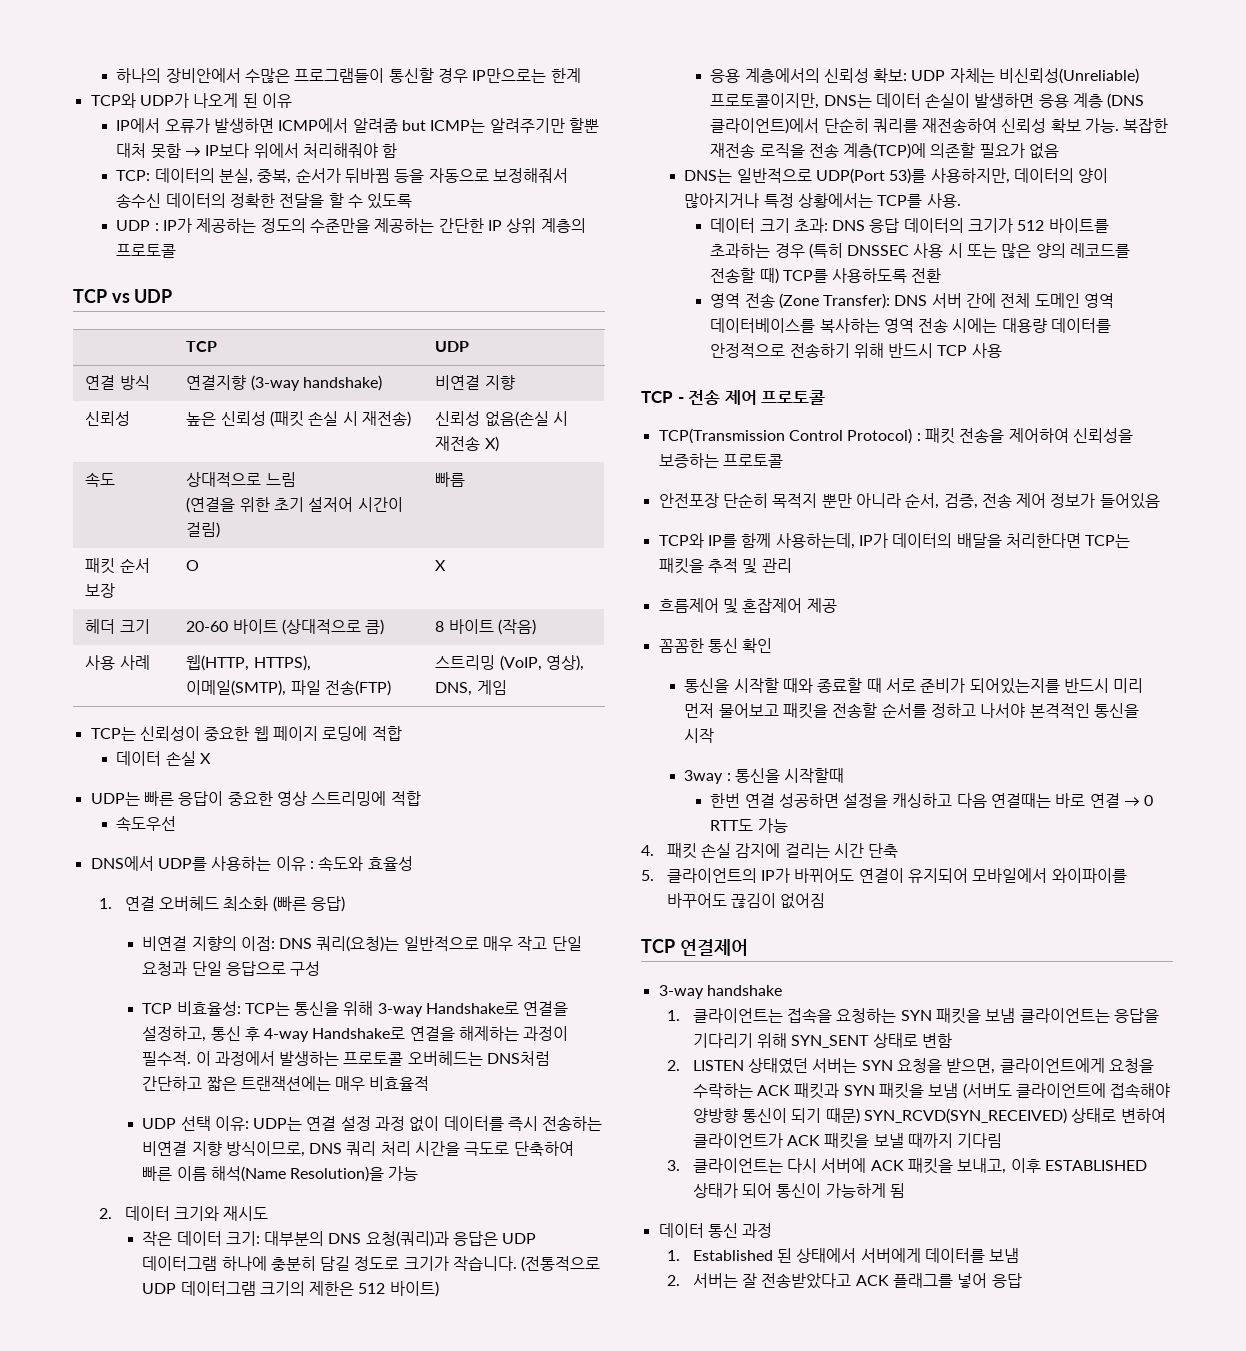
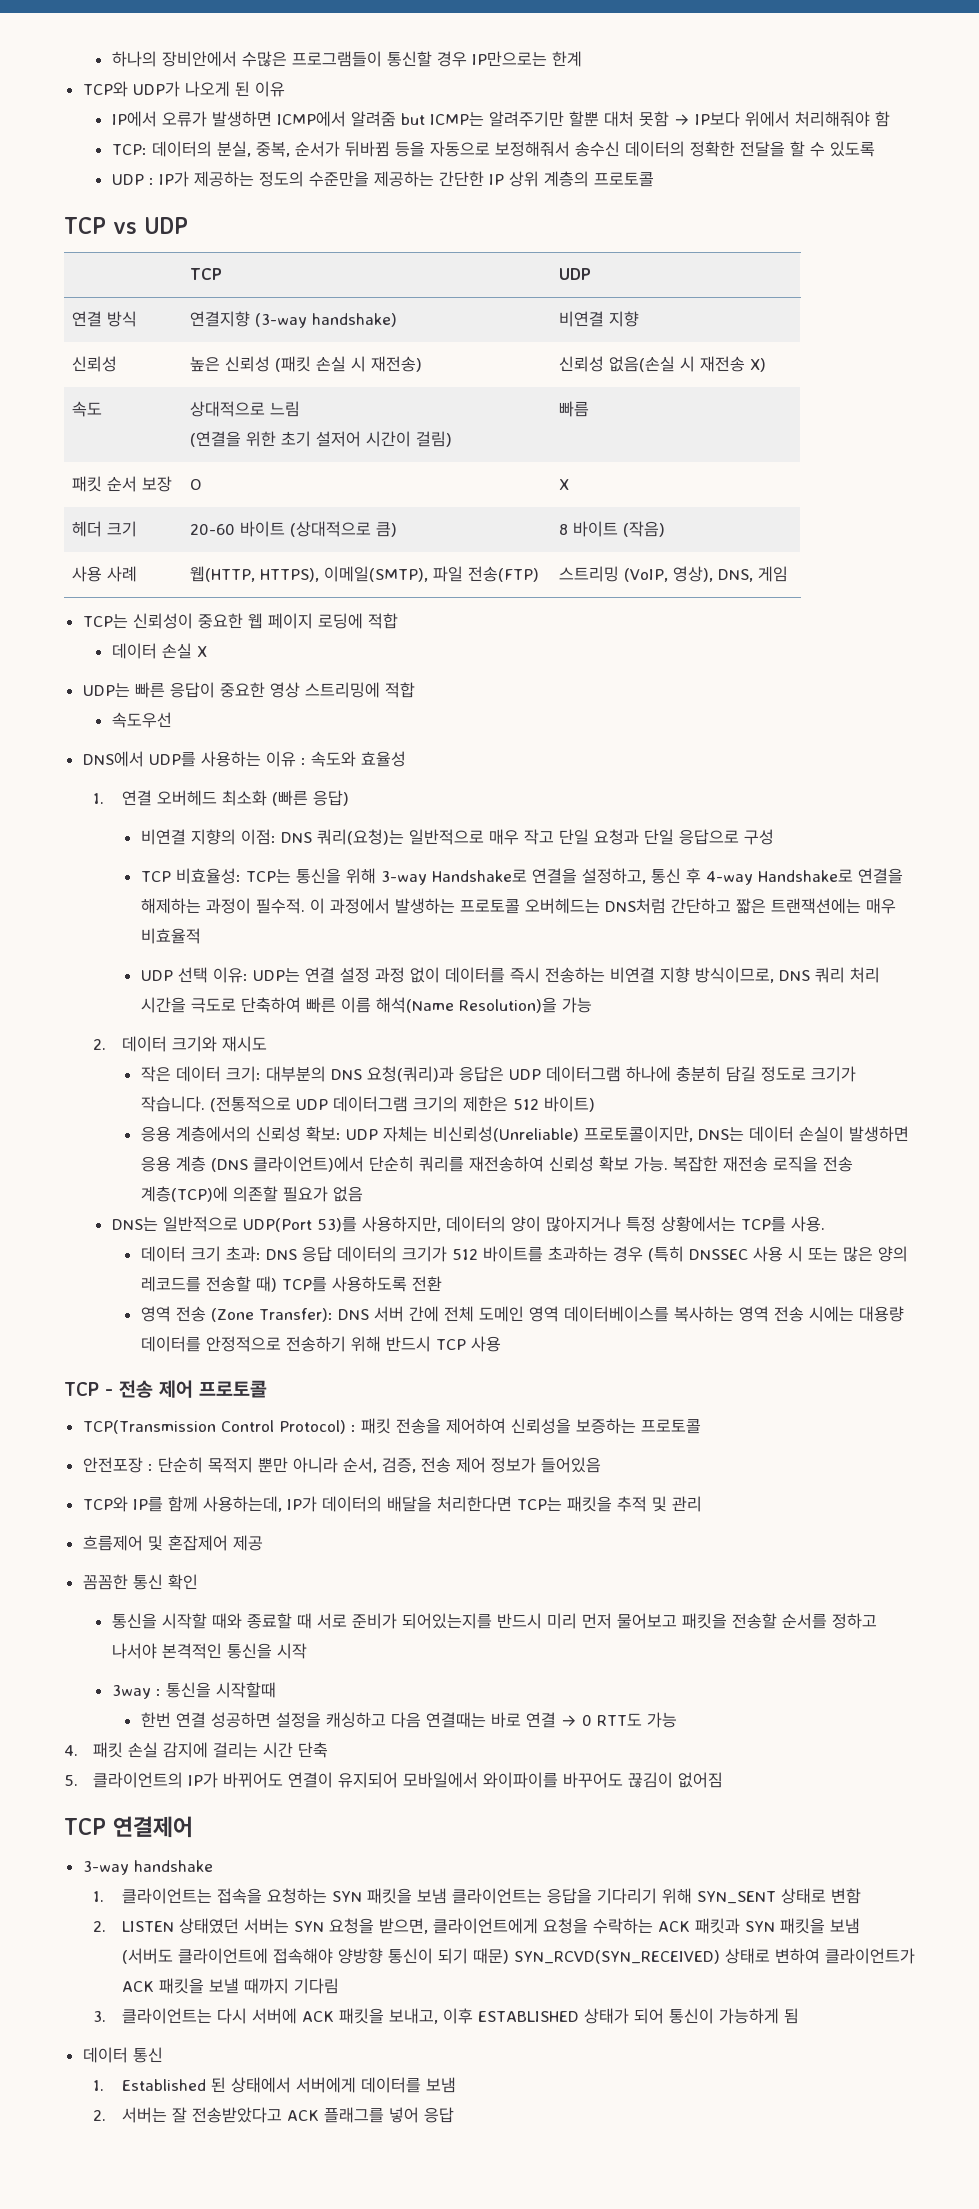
- 안전포장 단순히 목적지 뿐만 아니라 순서, 검증, 전송 제어 정보가 들어있음
+ 안전포장 : 단순히 목적지 뿐만 아니라 순서, 검증, 전송 제어 정보가 들어있음
- 데이터 통신 과정
+ 데이터 통신

